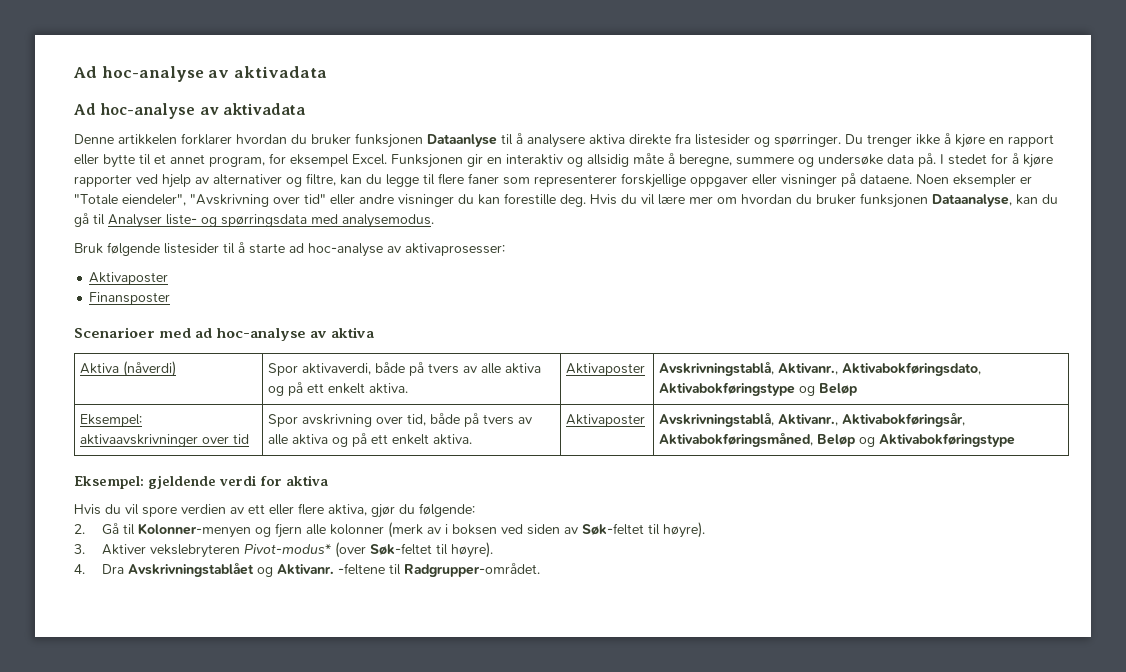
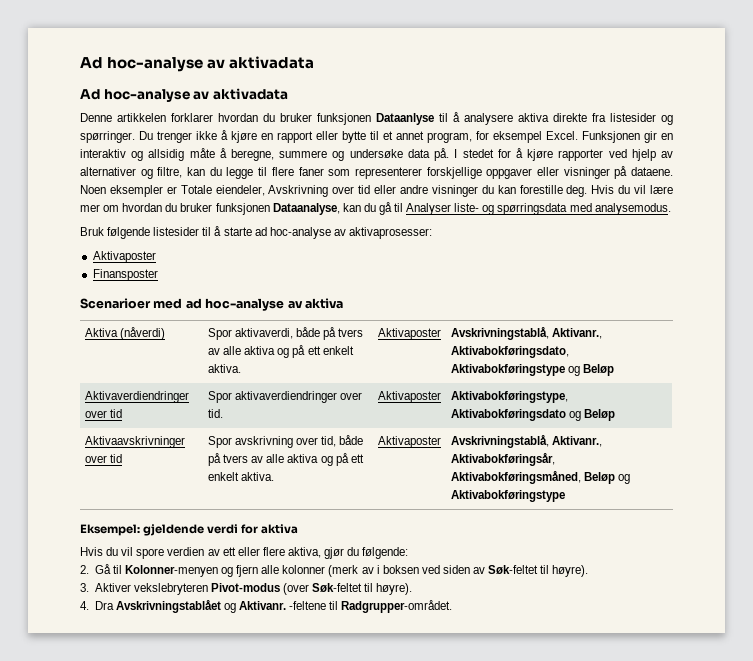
- Noen eksempler er "Totale eiendeler", "Avskrivning over tid" eller andre visninger du kan forestille deg.
+ Noen eksempler er Totale eiendeler, Avskrivning over tid eller andre visninger du kan forestille deg.
- Eksempel: aktivaavskrivninger over tid | Spor avskrivning over tid, både på tvers av alle aktiva og på ett enkelt aktiva. | Aktivaposter | Avskrivningstablå, Aktivanr., Aktivabokføringsår, Aktivabokføringsmåned, Beløp og Aktivabokføringstype
+ Aktivaverdiendringer over tid | Spor aktivaverdiendringer over tid. | Aktivaposter | Aktivabokføringstype, Aktivabokføringsdato og Beløp
+ Aktivaavskrivninger over tid | Spor avskrivning over tid, både på tvers av alle aktiva og på ett enkelt aktiva. | Aktivaposter | Avskrivningstablå, Aktivanr., Aktivabokføringsår, Aktivabokføringsmåned, Beløp og Aktivabokføringstype
- 3. Aktiver vekslebryteren Pivot-modus* (over Søk-feltet til høyre).
+ 3. Aktiver vekslebryteren Pivot-modus (over Søk-feltet til høyre).

